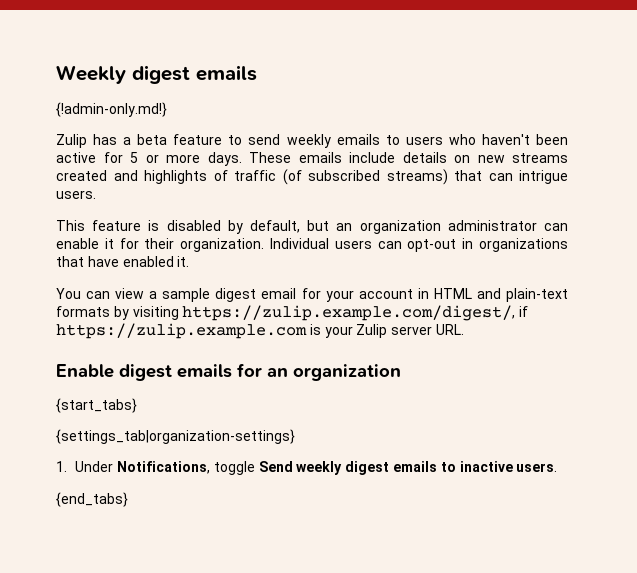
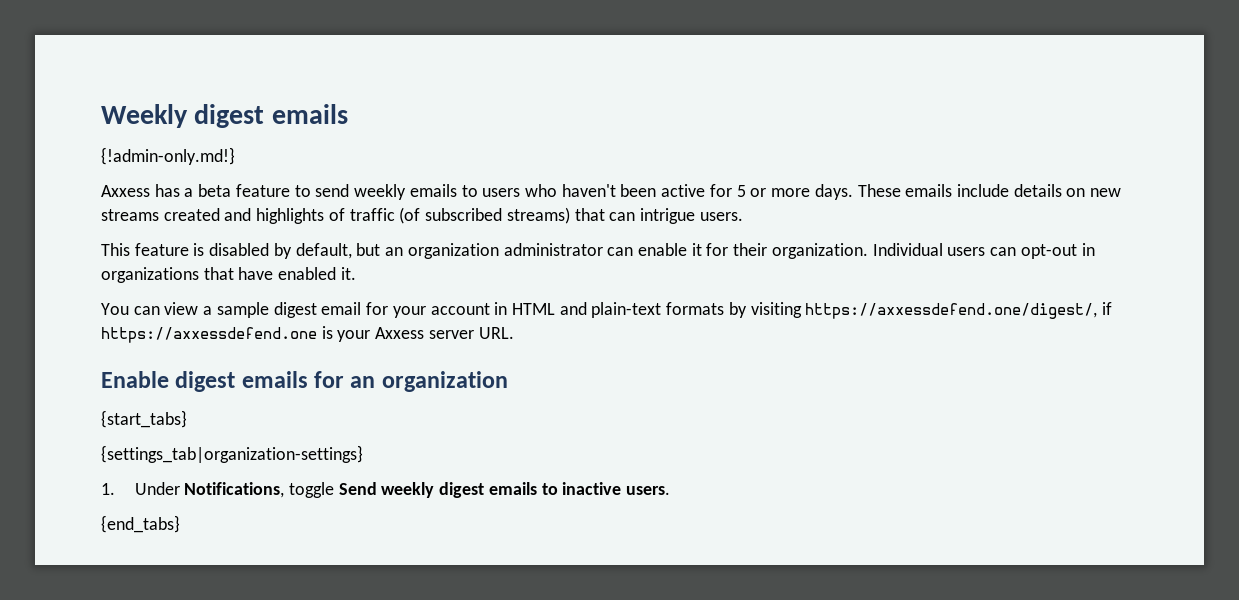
- Zulip has a beta feature to send weekly emails to users who haven't been active for 5 or more days.
+ Axxess has a beta feature to send weekly emails to users who haven't been active for 5 or more days.
- You can view a sample digest email for your account in HTML and plain-text formats by visiting https://zulip.example.com/digest/, if https://zulip.example.com is your Zulip server URL.
+ You can view a sample digest email for your account in HTML and plain-text formats by visiting https://axxessdefend.one/digest/, if https://axxessdefend.one is your Axxess server URL.

